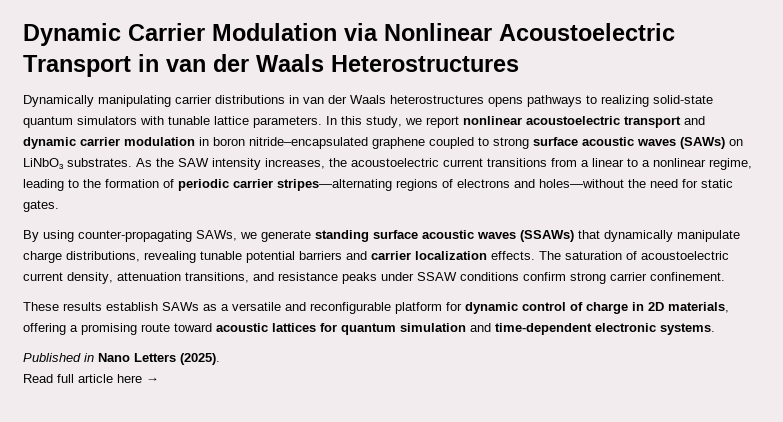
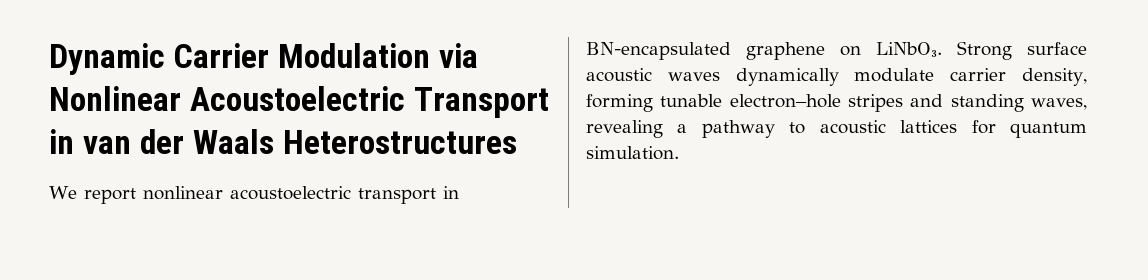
- Dynamically manipulating carrier distributions in van der Waals heterostructures opens pathways to realizing solid-state quantum simulators with tunable lattice parameters. In this study, we report nonlinear acoustoelectric transport and dynamic carrier modulation in boron nitride–encapsulated graphene coupled to strong surface acoustic waves (SAWs) on LiNbO₃ substrates. As the SAW intensity increases, the acoustoelectric current transitions from a linear to a nonlinear regime, leading to the formation of periodic carrier stripes—alternating regions of electrons and holes—without the need for static gates.
- By using counter-propagating SAWs, we generate standing surface acoustic waves (SSAWs) that dynamically manipulate charge distributions, revealing tunable potential barriers and carrier localization effects. The saturation of acoustoelectric current density, attenuation transitions, and resistance peaks under SSAW conditions confirm strong carrier confinement.
- These results establish SAWs as a versatile and reconfigurable platform for dynamic control of charge in 2D materials, offering a promising route toward acoustic lattices for quantum simulation and time-dependent electronic systems.
- Published in Nano Letters (2025).
- Read full article here →
+ We report nonlinear acoustoelectric transport in BN-encapsulated graphene on LiNbO₃. Strong surface acoustic waves dynamically modulate carrier density, forming tunable electron–hole stripes and standing waves, revealing a pathway to acoustic lattices for quantum simulation.

